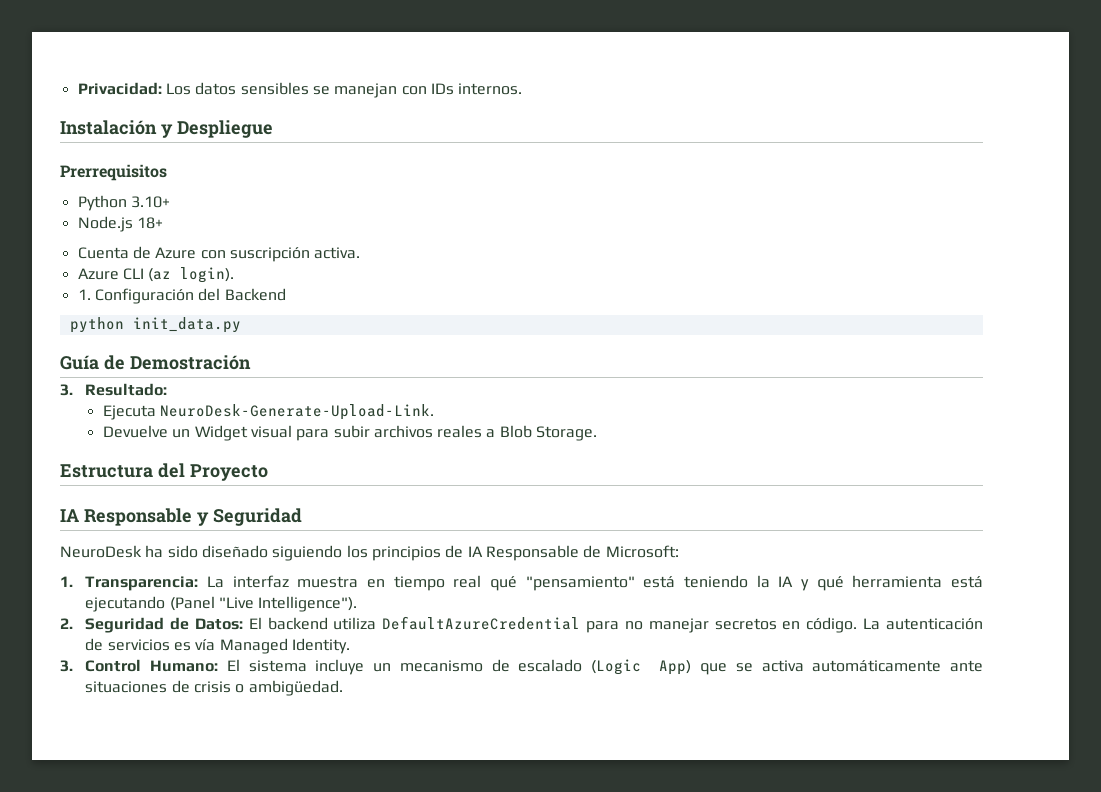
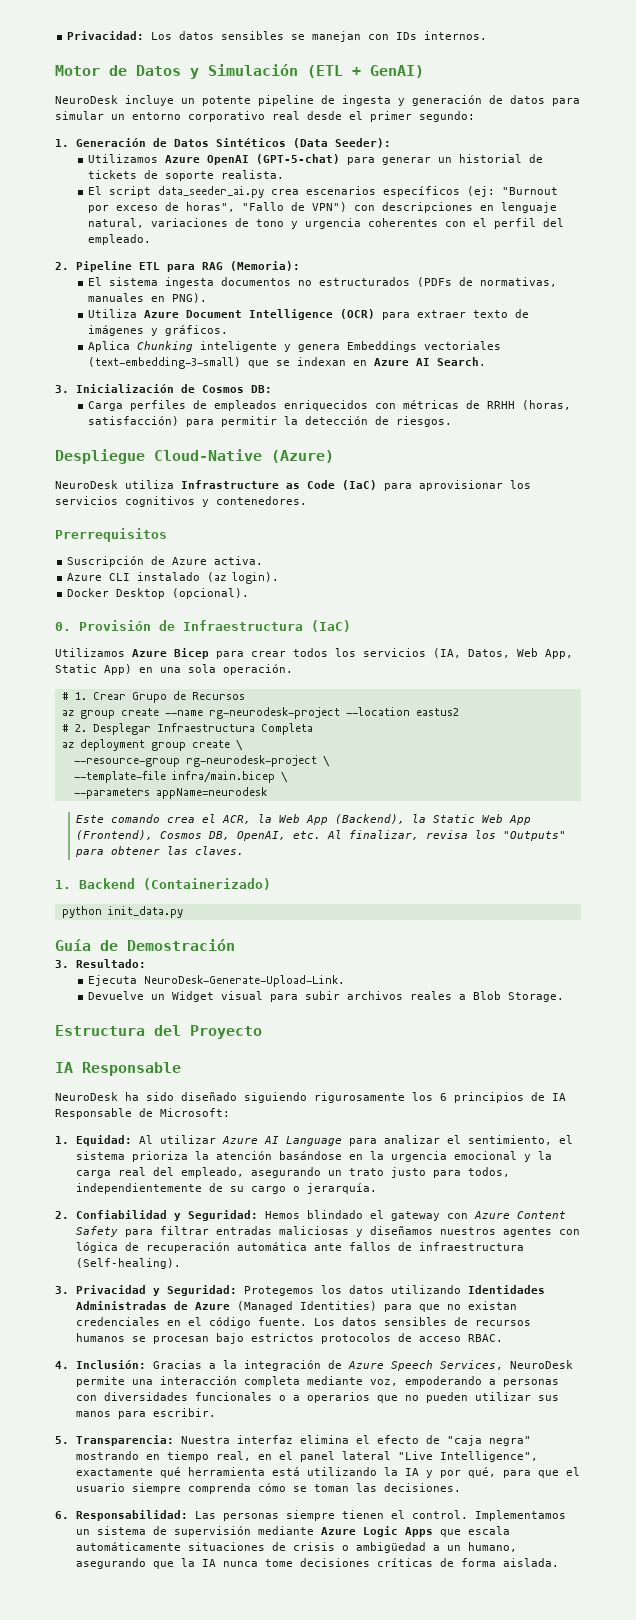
- Instalación y Despliegue
+ Motor de Datos y Simulación (ETL + GenAI)
+ NeuroDesk incluye un potente pipeline de ingesta y generación de datos para simular un entorno corporativo real desde el primer segundo:
+ 1. Generación de Datos Sintéticos (Data Seeder):
+ Utilizamos Azure OpenAI (GPT-5-chat) para generar un historial de tickets de soporte realista.
+ El script data_seeder_ai.py crea escenarios específicos (ej: "Burnout por exceso de horas", "Fallo de VPN") con descripciones en lenguaje natural, variaciones de tono y urgencia coherentes con el perfil del empleado.
+ 2. Pipeline ETL para RAG (Memoria):
+ El sistema ingesta documentos no estructurados (PDFs de normativas, manuales en PNG).
+ Utiliza Azure Document Intelligence (OCR) para extraer texto de imágenes y gráficos.
+ Aplica Chunking inteligente y genera Embeddings vectoriales (text-embedding-3-small) que se indexan en Azure AI Search.
+ 3. Inicialización de Cosmos DB:
+ Carga perfiles de empleados enriquecidos con métricas de RRHH (horas, satisfacción) para permitir la detección de riesgos.
+ Despliegue Cloud-Native (Azure)
+ NeuroDesk utiliza Infrastructure as Code (IaC) para aprovisionar los servicios cognitivos y contenedores.
  Prerrequisitos
- Python 3.10+
- Node.js 18+
- Cuenta de Azure con suscripción activa.
+ Suscripción de Azure activa.
- Azure CLI (az login).
+ Azure CLI instalado (az login).
- 1. Configuración del Backend
+ Docker Desktop (opcional).
+ 0. Provisión de Infraestructura (IaC)
+ Utilizamos Azure Bicep para crear todos los servicios (IA, Datos, Web App, Static App) en una sola operación.
+ # 1. Crear Grupo de Recursos
+ az group create --name rg-neurodesk-project --location eastus2
+ # 2. Desplegar Infraestructura Completa
+ az deployment group create \
+ --resource-group rg-neurodesk-project \
+ --template-file infra/main.bicep \
+ --parameters appName=neurodesk
+ Este comando crea el ACR, la Web App (Backend), la Static Web App (Frontend), Cosmos DB, OpenAI, etc. Al finalizar, revisa los "Outputs" para obtener las claves.
+ 1. Backend (Containerizado)
  Estructura del Proyecto
- IA Responsable y Seguridad
+ IA Responsable
- NeuroDesk ha sido diseñado siguiendo los principios de IA Responsable de Microsoft:
+ NeuroDesk ha sido diseñado siguiendo rigurosamente los 6 principios de IA Responsable de Microsoft:
- 1. Transparencia: La interfaz muestra en tiempo real qué "pensamiento" está teniendo la IA y qué herramienta está ejecutando (Panel "Live Intelligence").
- 2. Seguridad de Datos: El backend utiliza DefaultAzureCredential para no manejar secretos en código. La autenticación de servicios es vía Managed Identity.
- 3. Control Humano: El sistema incluye un mecanismo de escalado (Logic App) que se activa automáticamente ante situaciones de crisis o ambigüedad.
+ 1. Equidad: Al utilizar Azure AI Language para analizar el sentimiento, el sistema prioriza la atención basándose en la urgencia emocional y la carga real del empleado, asegurando un trato justo para todos, independientemente de su cargo o jerarquía.
+ 2. Confiabilidad y Seguridad: Hemos blindado el gateway con Azure Content Safety para filtrar entradas maliciosas y diseñamos nuestros agentes con lógica de recuperación automática ante fallos de infraestructura (Self-healing).
+ 3. Privacidad y Seguridad: Protegemos los datos utilizando Identidades Administradas de Azure (Managed Identities) para que no existan credenciales en el código fuente. Los datos sensibles de recursos humanos se procesan bajo estrictos protocolos de acceso RBAC.
+ 4. Inclusión: Gracias a la integración de Azure Speech Services, NeuroDesk permite una interacción completa mediante voz, empoderando a personas con diversidades funcionales o a operarios que no pueden utilizar sus manos para escribir.
+ 5. Transparencia: Nuestra interfaz elimina el efecto de "caja negra" mostrando en tiempo real, en el panel lateral "Live Intelligence", exactamente qué herramienta está utilizando la IA y por qué, para que el usuario siempre comprenda cómo se toman las decisiones.
+ 6. Responsabilidad: Las personas siempre tienen el control. Implementamos un sistema de supervisión mediante Azure Logic Apps que escala automáticamente situaciones de crisis o ambigüedad a un humano, asegurando que la IA nunca tome decisiones críticas de forma aislada.

